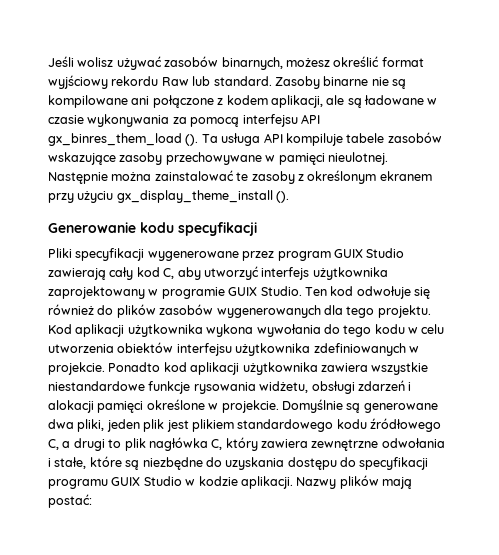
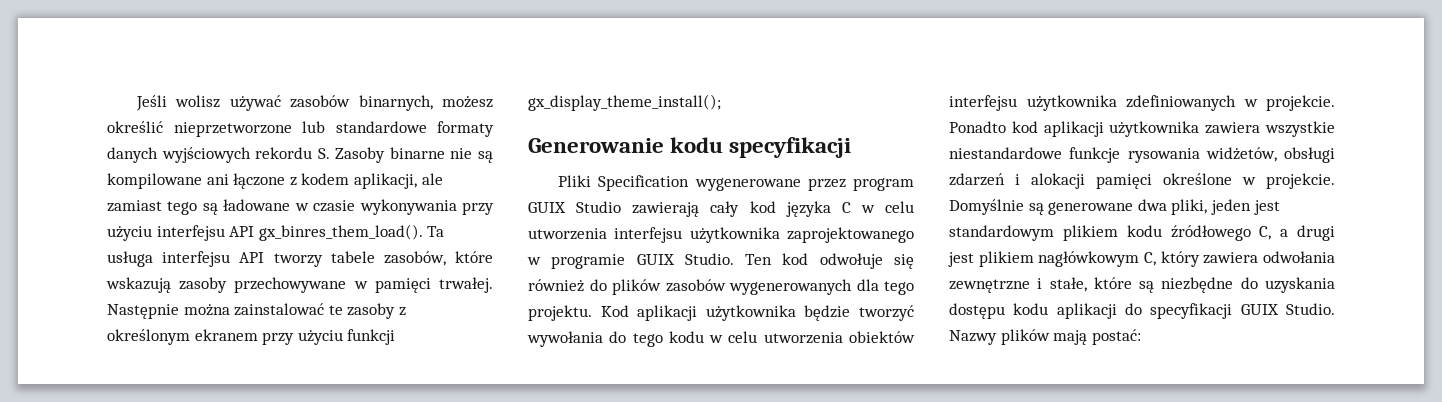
- Jeśli wolisz używać zasobów binarnych, możesz określić format wyjściowy rekordu Raw lub standard. Zasoby binarne nie są kompilowane ani połączone z kodem aplikacji, ale są ładowane w czasie wykonywania za pomocą interfejsu API gx_binres_them_load (). Ta usługa API kompiluje tabele zasobów wskazujące zasoby przechowywane w pamięci nieulotnej.
+ Jeśli wolisz używać zasobów binarnych, możesz określić nieprzetworzone lub standardowe formaty danych wyjściowych rekordu S. Zasoby binarne nie są kompilowane ani łączone z kodem aplikacji, ale zamiast tego są ładowane w czasie wykonywania przy użyciu interfejsu API gx_binres_them_load(). Ta usługa interfejsu API tworzy tabele zasobów, które wskazują zasoby przechowywane w pamięci trwałej.
- Następnie można zainstalować te zasoby z określonym ekranem przy użyciu gx_display_theme_install ().
+ Następnie można zainstalować te zasoby z określonym ekranem przy użyciu funkcji gx_display_theme_install();
- Pliki specyfikacji wygenerowane przez program GUIX Studio zawierają cały kod C, aby utworzyć interfejs użytkownika zaprojektowany w programie GUIX Studio.
+ Pliki Specification wygenerowane przez program GUIX Studio zawierają cały kod języka C w celu utworzenia interfejsu użytkownika zaprojektowanego w programie GUIX Studio.
- Kod aplikacji użytkownika wykona wywołania do tego kodu w celu utworzenia obiektów interfejsu użytkownika zdefiniowanych w projekcie.
+ Kod aplikacji użytkownika będzie tworzyć wywołania do tego kodu w celu utworzenia obiektów interfejsu użytkownika zdefiniowanych w projekcie.
- Ponadto kod aplikacji użytkownika zawiera wszystkie niestandardowe funkcje rysowania widżetu, obsługi zdarzeń i alokacji pamięci określone w projekcie.
+ Ponadto kod aplikacji użytkownika zawiera wszystkie niestandardowe funkcje rysowania widżetów, obsługi zdarzeń i alokacji pamięci określone w projekcie.
- Domyślnie są generowane dwa pliki, jeden plik jest plikiem standardowego kodu źródłowego C, a drugi to plik nagłówka C, który zawiera zewnętrzne odwołania i stałe, które są niezbędne do uzyskania dostępu do specyfikacji programu GUIX Studio w kodzie aplikacji.
+ Domyślnie są generowane dwa pliki, jeden jest standardowym plikiem kodu źródłowego C, a drugi jest plikiem nagłówkowym C, który zawiera odwołania zewnętrzne i stałe, które są niezbędne do uzyskania dostępu kodu aplikacji do specyfikacji GUIX Studio.

